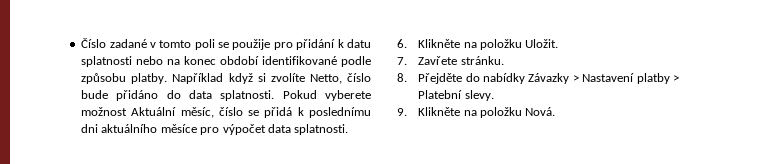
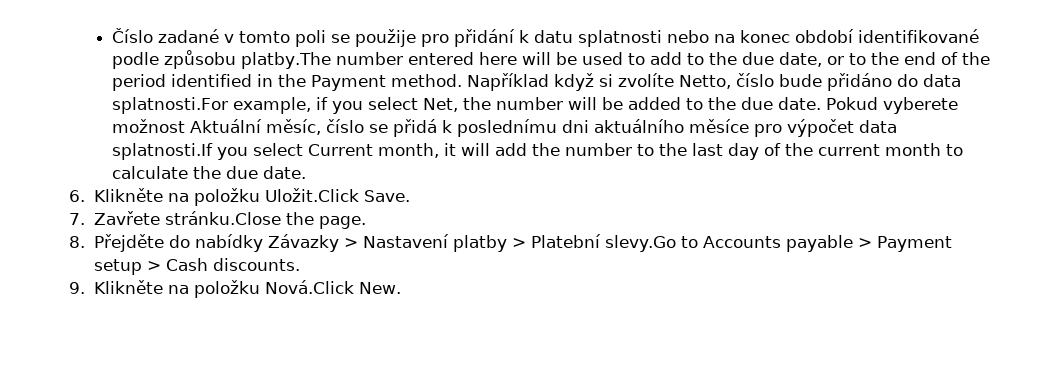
- Číslo zadané v tomto poli se použije pro přidání k datu splatnosti nebo na konec období identifikované podle způsobu platby.
+ Číslo zadané v tomto poli se použije pro přidání k datu splatnosti nebo na konec období identifikované podle způsobu platby.The number entered here will be used to add to the due date, or to the end of the period identified in the Payment method.
- Například když si zvolíte Netto, číslo bude přidáno do data splatnosti.
+ Například když si zvolíte Netto, číslo bude přidáno do data splatnosti.For example, if you select Net, the number will be added to the due date.
- Pokud vyberete možnost Aktuální měsíc, číslo se přidá k poslednímu dni aktuálního měsíce pro výpočet data splatnosti.
+ Pokud vyberete možnost Aktuální měsíc, číslo se přidá k poslednímu dni aktuálního měsíce pro výpočet data splatnosti.If you select Current month, it will add the number to the last day of the current month to calculate the due date.
- 6. Klikněte na položku Uložit.
+ 6. Klikněte na položku Uložit.Click Save.
- 7. Zavřete stránku.
+ 7. Zavřete stránku.Close the page.
- 8. Přejděte do nabídky Závazky > Nastavení platby > Platební slevy.
+ 8. Přejděte do nabídky Závazky > Nastavení platby > Platební slevy.Go to Accounts payable > Payment setup > Cash discounts.
- 9. Klikněte na položku Nová.
+ 9. Klikněte na položku Nová.Click New.

